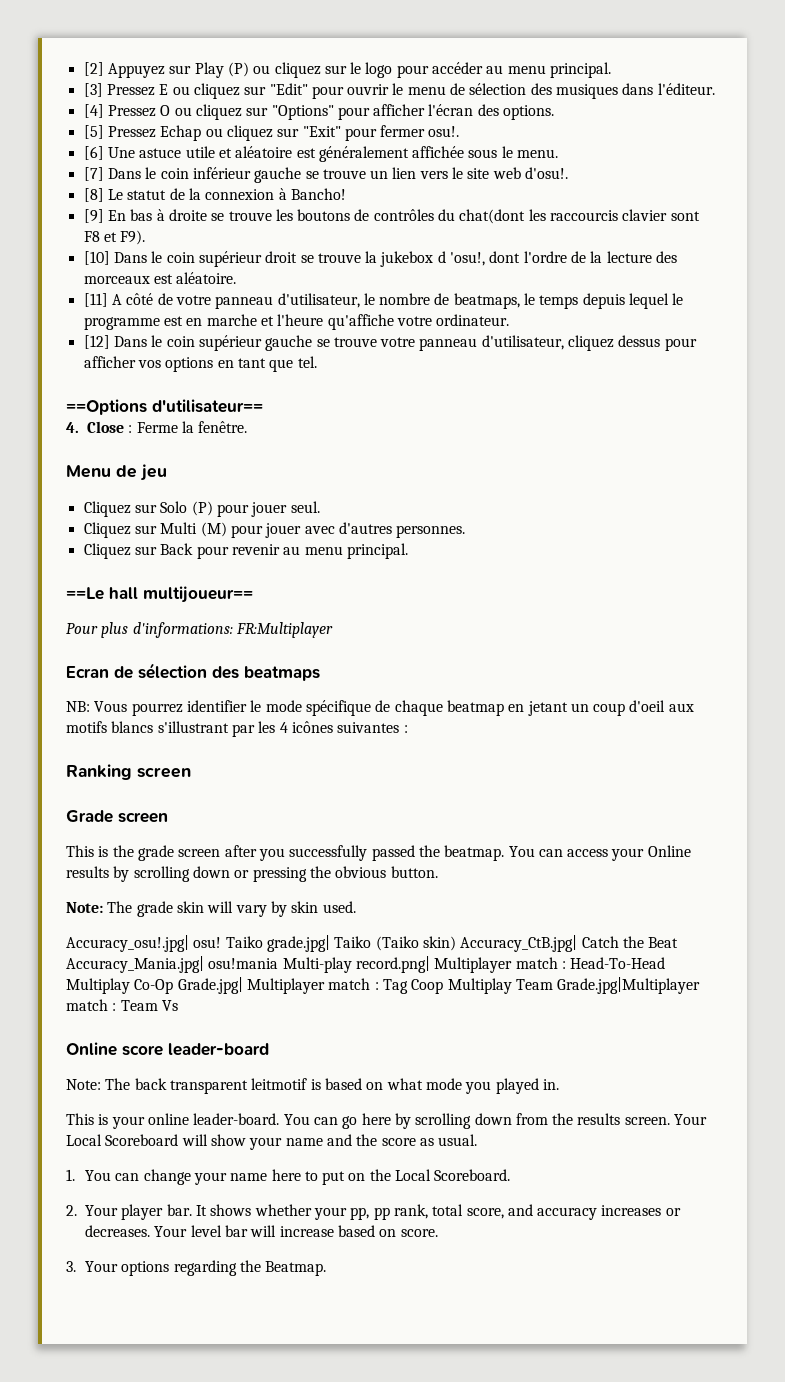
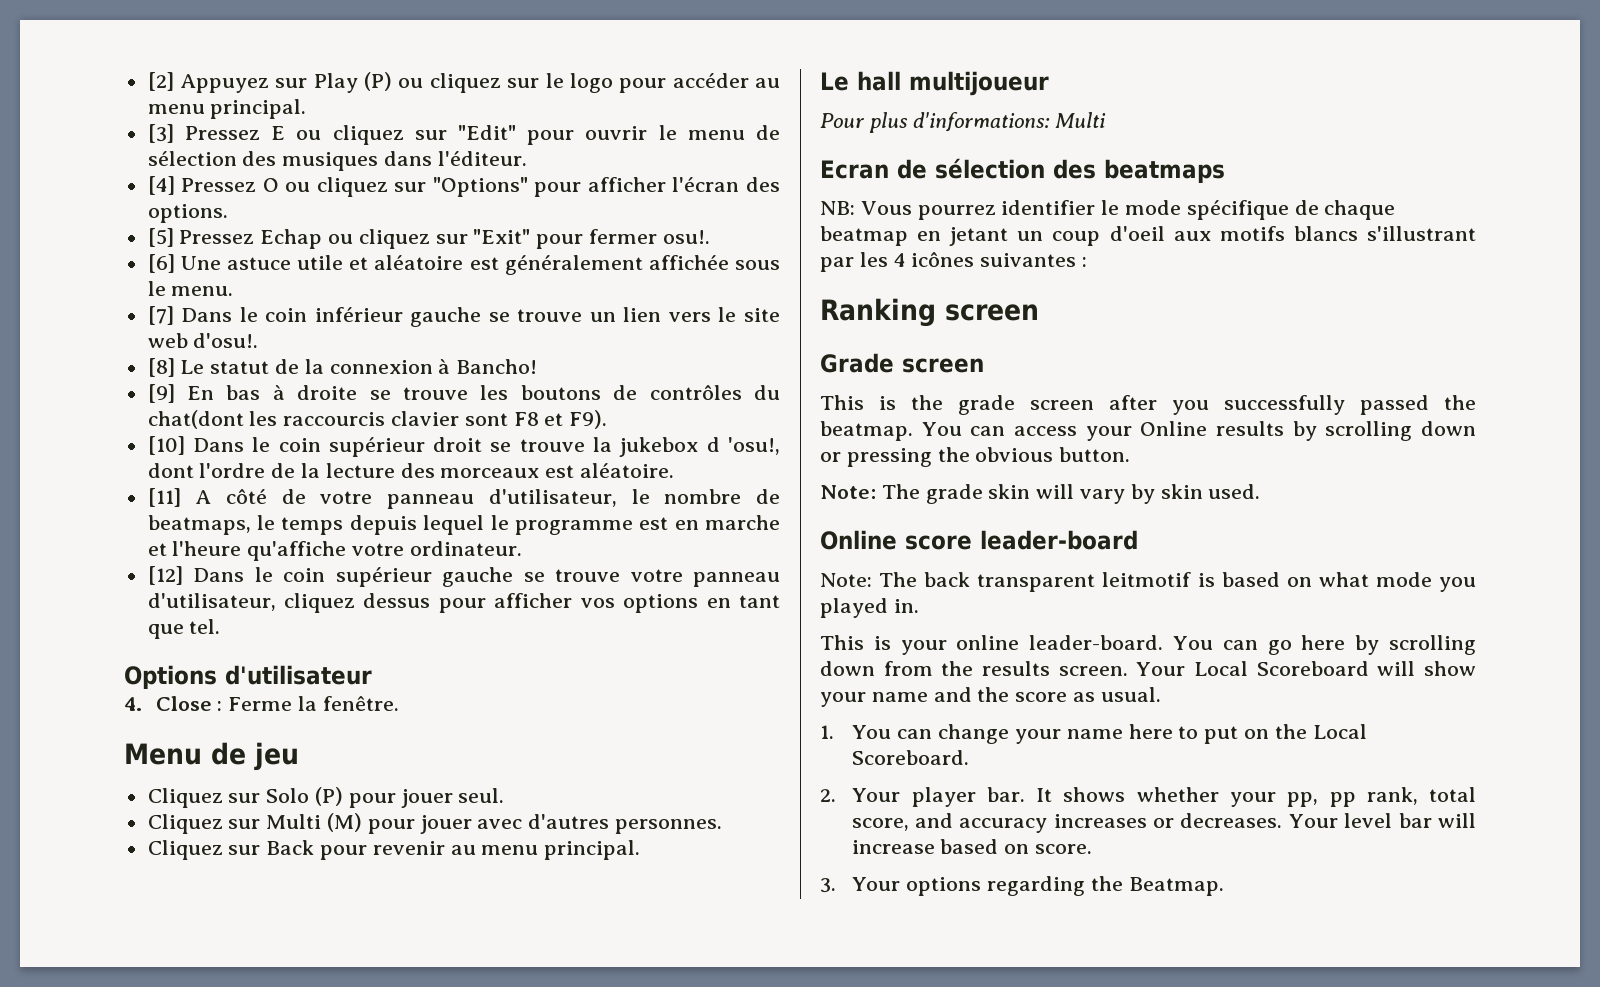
- ==Options d'utilisateur==
+ Options d'utilisateur
- ==Le hall multijoueur==
+ Le hall multijoueur
- Pour plus d'informations: FR:Multiplayer
+ Pour plus d'informations: Multi
- Accuracy_osu!.jpg| osu! Taiko grade.jpg| Taiko (Taiko skin) Accuracy_CtB.jpg| Catch the Beat Accuracy_Mania.jpg| osu!mania Multi-play record.png| Multiplayer match : Head-To-Head Multiplay Co-Op Grade.jpg| Multiplayer match : Tag Coop Multiplay Team Grade.jpg|Multiplayer match : Team Vs

